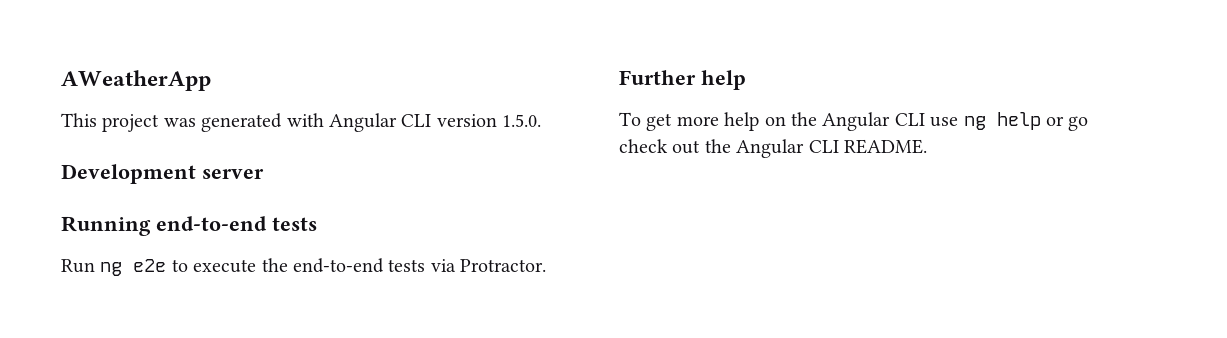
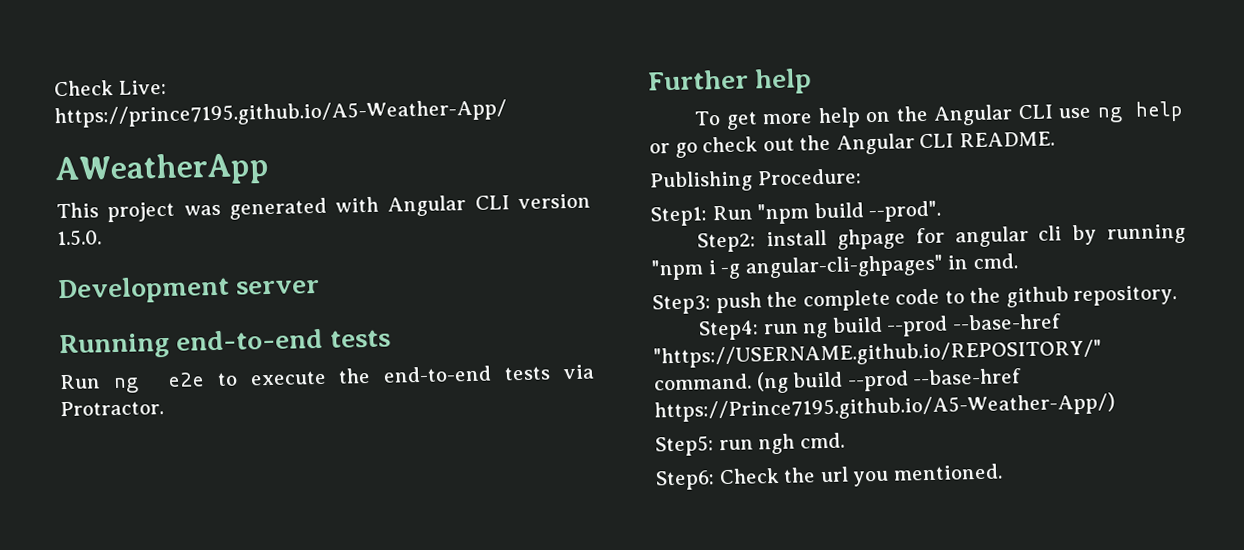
+ Check Live: https://prince7195.github.io/A5-Weather-App/
+ Publishing Procedure:
+ Step1: Run "npm build --prod".
+ Step2: install ghpage for angular cli by running "npm i -g angular-cli-ghpages" in cmd.
+ Step3: push the complete code to the github repository.
+ Step4: run ng build --prod --base-href "https://USERNAME.github.io/REPOSITORY/" command. (ng build --prod --base-href https://Prince7195.github.io/A5-Weather-App/)
+ Step5: run ngh cmd.
+ Step6: Check the url you mentioned.

